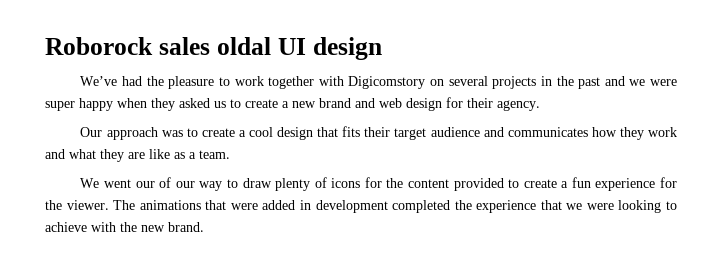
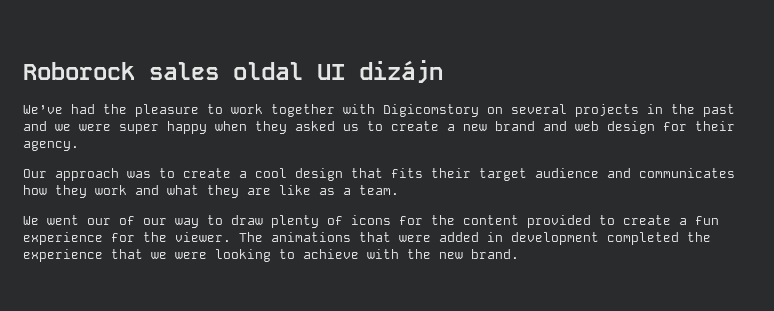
- Roborock sales oldal UI design
+ Roborock sales oldal UI dizájn

